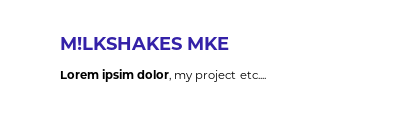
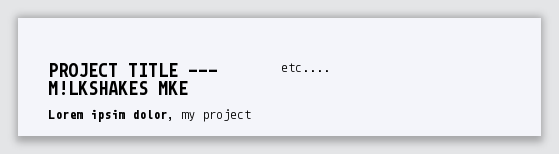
- M!LKSHAKES MKE
+ PROJECT TITLE --- M!LKSHAKES MKE

